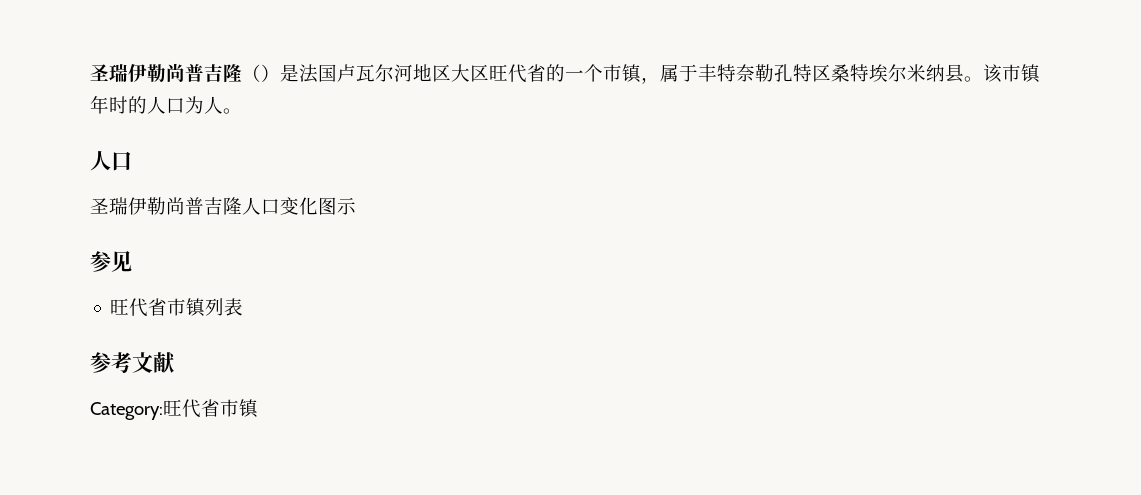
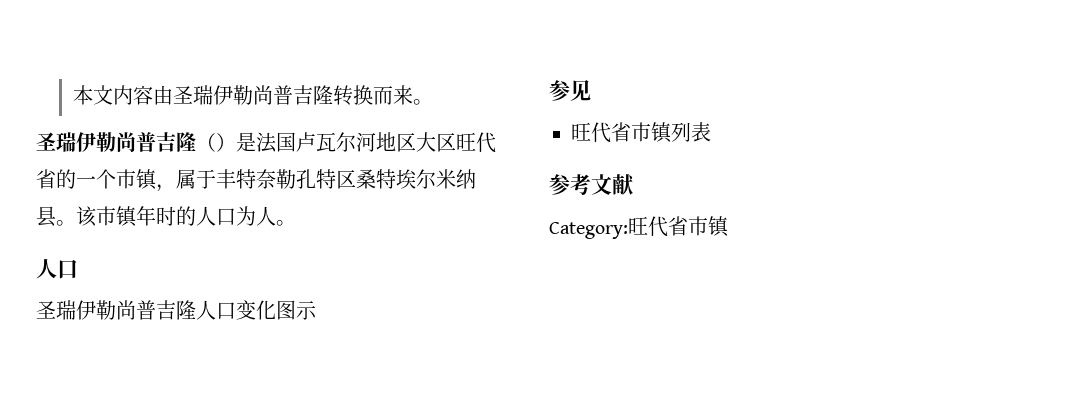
+ 本文内容由圣瑞伊勒尚普吉隆转换而来。

